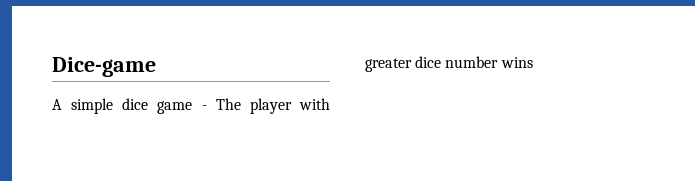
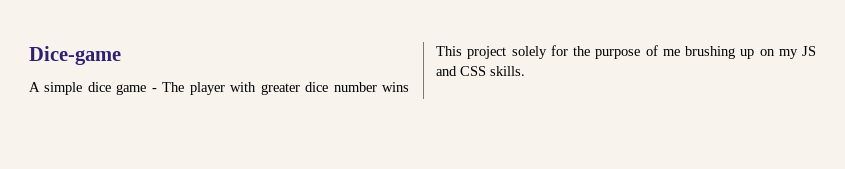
- A simple dice game - The player with greater dice number wins
+ A simple dice game - The player with greater dice number wins This project solely for the purpose of me brushing up on my JS and CSS skills.

